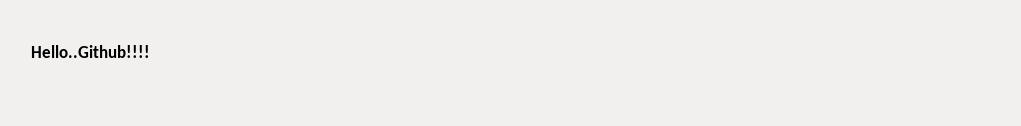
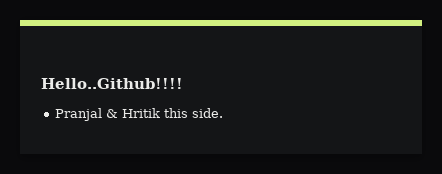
+ Pranjal & Hritik this side.

